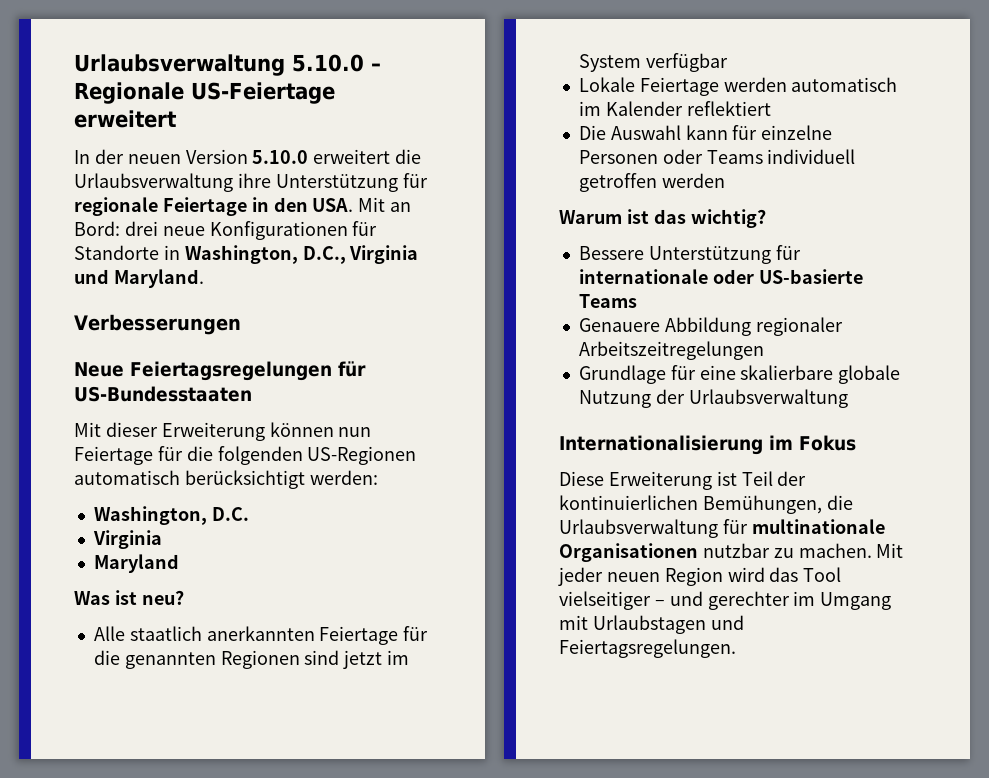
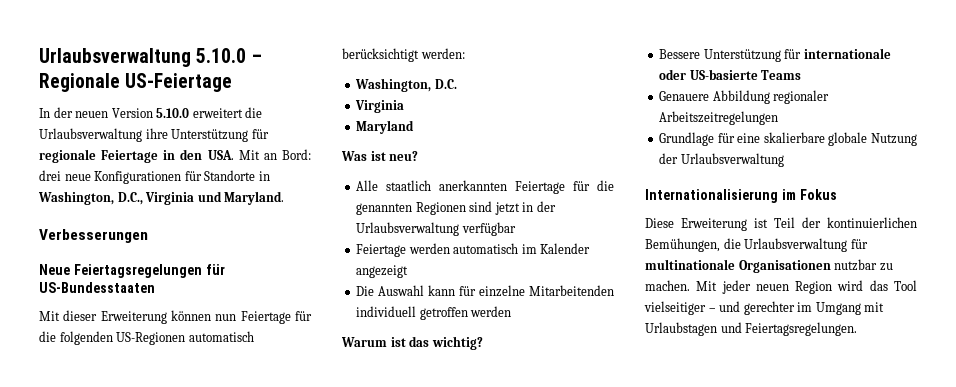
- Urlaubsverwaltung 5.10.0 – Regionale US-Feiertage erweitert
+ Urlaubsverwaltung 5.10.0 – Regionale US-Feiertage
- Alle staatlich anerkannten Feiertage für die genannten Regionen sind jetzt im System verfügbar
+ Alle staatlich anerkannten Feiertage für die genannten Regionen sind jetzt in der Urlaubsverwaltung verfügbar
- Lokale Feiertage werden automatisch im Kalender reflektiert
+ Feiertage werden automatisch im Kalender angezeigt
- Die Auswahl kann für einzelne Personen oder Teams individuell getroffen werden
+ Die Auswahl kann für einzelne Mitarbeitenden individuell getroffen werden

